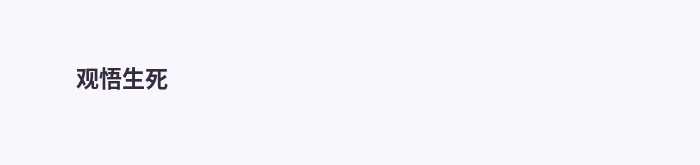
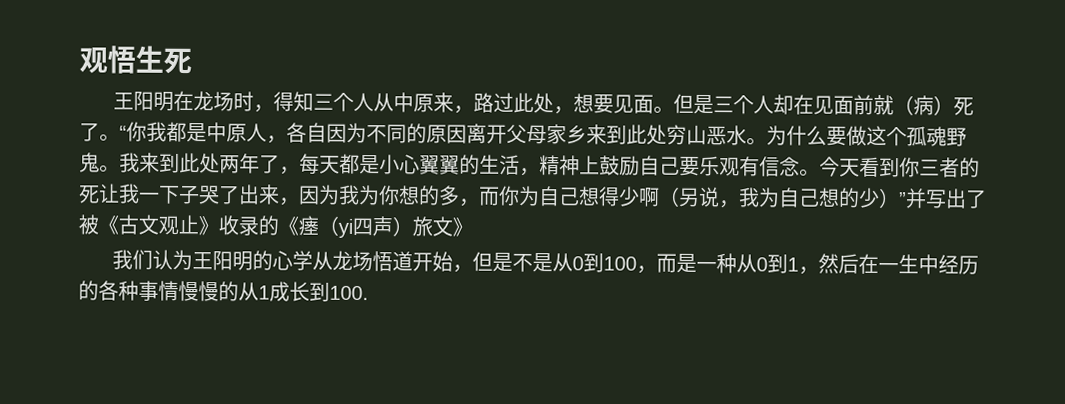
+ 王阳明在龙场时，得知三个人从中原来，路过此处，想要见面。但是三个人却在见面前就（病）死了。“你我都是中原人，各自因为不同的原因离开父母家乡来到此处穷山恶水。为什么要做这个孤魂野鬼。我来到此处两年了，每天都是小心翼翼的生活，精神上鼓励自己要乐观有信念。今天看到你三者的死让我一下子哭了出来，因为我为你想的多，而你为自己想得少啊（另说，我为自己想的少）”并写出了被《古文观止》收录的《瘗（yi四声）旅文》
+ 我们认为王阳明的心学从龙场悟道开始，但是不是从0到100，而是一种从0到1，然后在一生中经历的各种事情慢慢的从1成长到100.

